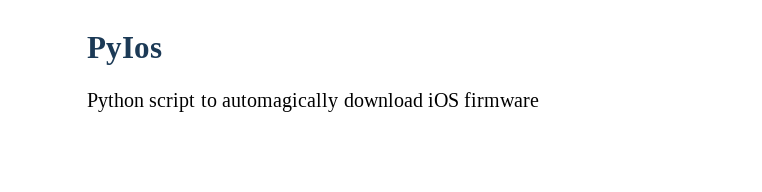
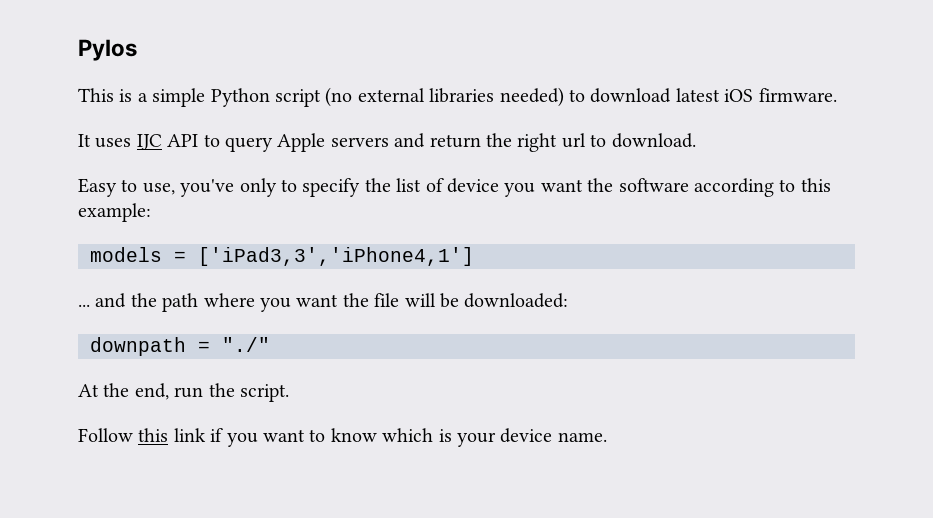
- Python script to automagically download iOS firmware
+ This is a simple Python script (no external libraries needed) to download latest iOS firmware.
+ It uses IJC API to query Apple servers and return the right url to download.
+ Easy to use, you've only to specify the list of device you want the software according to this example:
+ models = ['iPad3,3','iPhone4,1']
+ ... and the path where you want the file will be downloaded:
+ downpath = "./"
+ At the end, run the script.
+ Follow this link if you want to know which is your device name.

